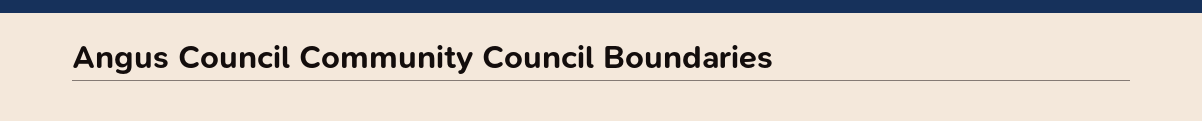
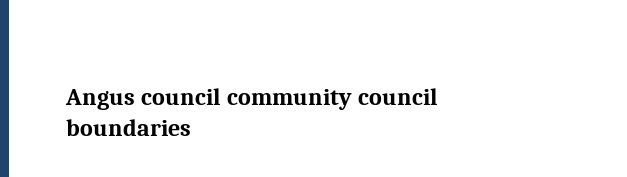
- Angus Council Community Council Boundaries
+ Angus council community council boundaries

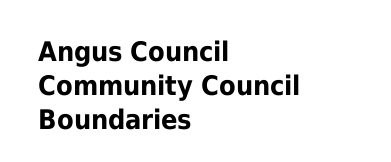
- Angus council community council boundaries
+ Angus Council Community Council Boundaries

